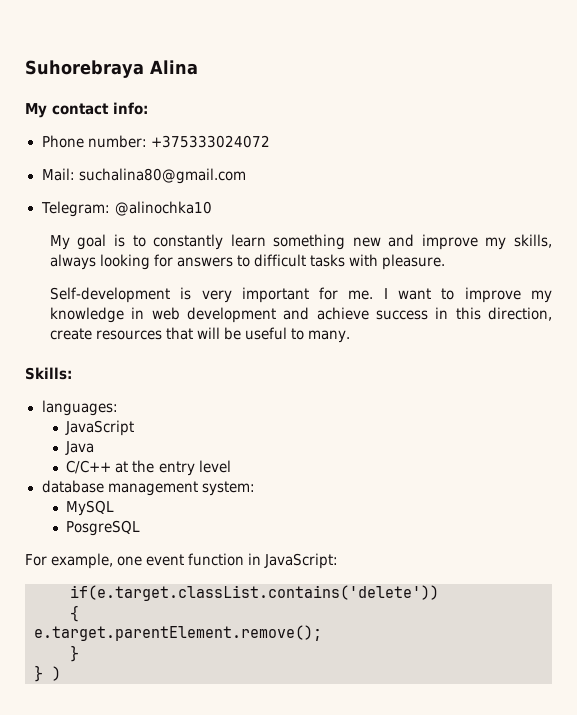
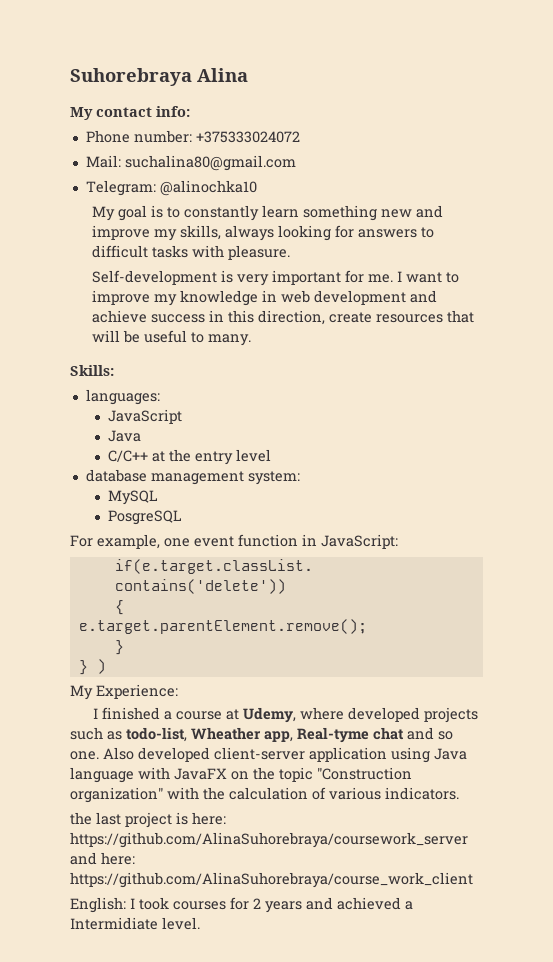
+ My Experience:
+ I finished a course at Udemy, where developed projects such as todo-list, Wheather app, Real-tyme chat and so one. Also developed client-server application using Java language with JavaFX on the topic "Construction organization" with the calculation of various indicators.
+ the last project is here: https://github.com/AlinaSuhorebraya/coursework_server and here: https://github.com/AlinaSuhorebraya/course_work_client
+ English: I took courses for 2 years and achieved a Intermidiate level.

